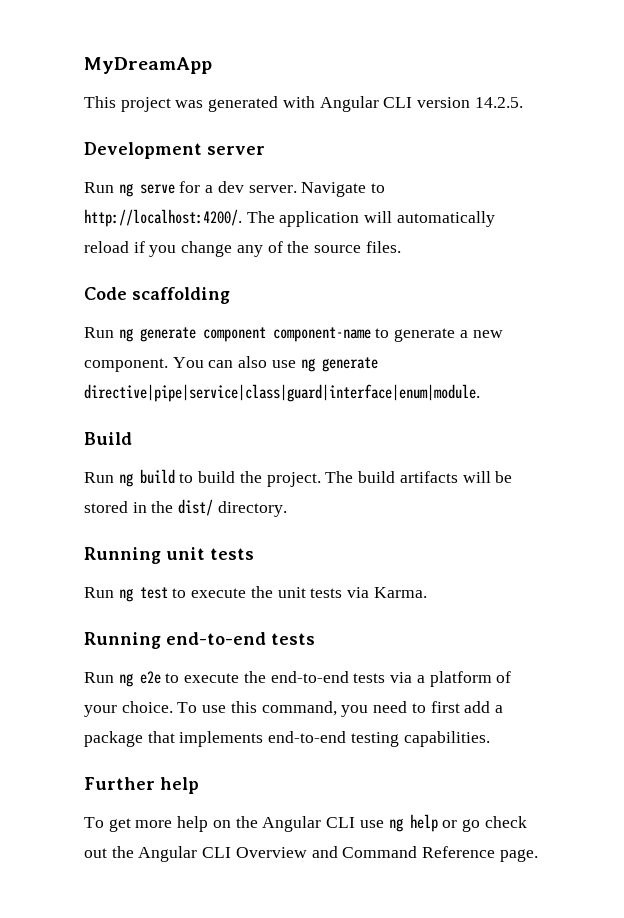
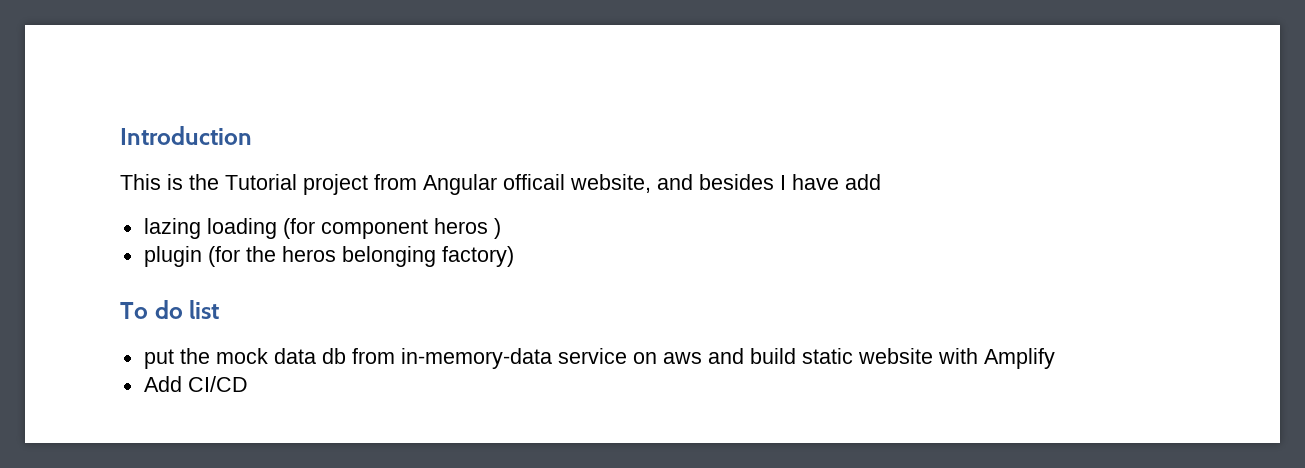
- MyDreamApp
+ Introduction
- This project was generated with Angular CLI version 14.2.5.
- Development server
- Run ng serve for a dev server. Navigate to http://localhost:4200/. The application will automatically reload if you change any of the source files.
- Code scaffolding
- Run ng generate component component-name to generate a new component. You can also use ng generate directive|pipe|service|class|guard|interface|enum|module.
- Build
- Run ng build to build the project. The build artifacts will be stored in the dist/ directory.
- Running unit tests
- Run ng test to execute the unit tests via Karma.
- Running end-to-end tests
- Run ng e2e to execute the end-to-end tests via a platform of your choice. To use this command, you need to first add a package that implements end-to-end testing capabilities.
- Further help
- To get more help on the Angular CLI use ng help or go check out the Angular CLI Overview and Command Reference page.
+ This is the Tutorial project from Angular officail website, and besides I have add
+ lazing loading (for component heros )
+ plugin (for the heros belonging factory)
+ To do list
+ put the mock data db from in-memory-data service on aws and build static website with Amplify
+ Add CI/CD

